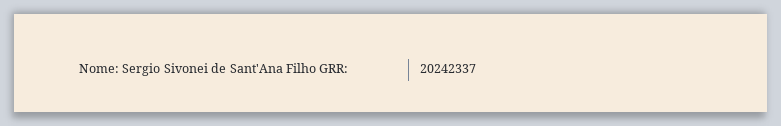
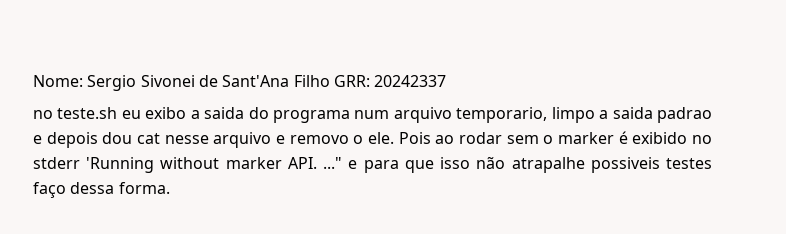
+ no teste.sh eu exibo a saida do programa num arquivo temporario, limpo a saida padrao e depois dou cat nesse arquivo e removo o ele. Pois ao rodar sem o marker é exibido no stderr 'Running without marker API. ..." e para que isso não atrapalhe possiveis testes faço dessa forma.

